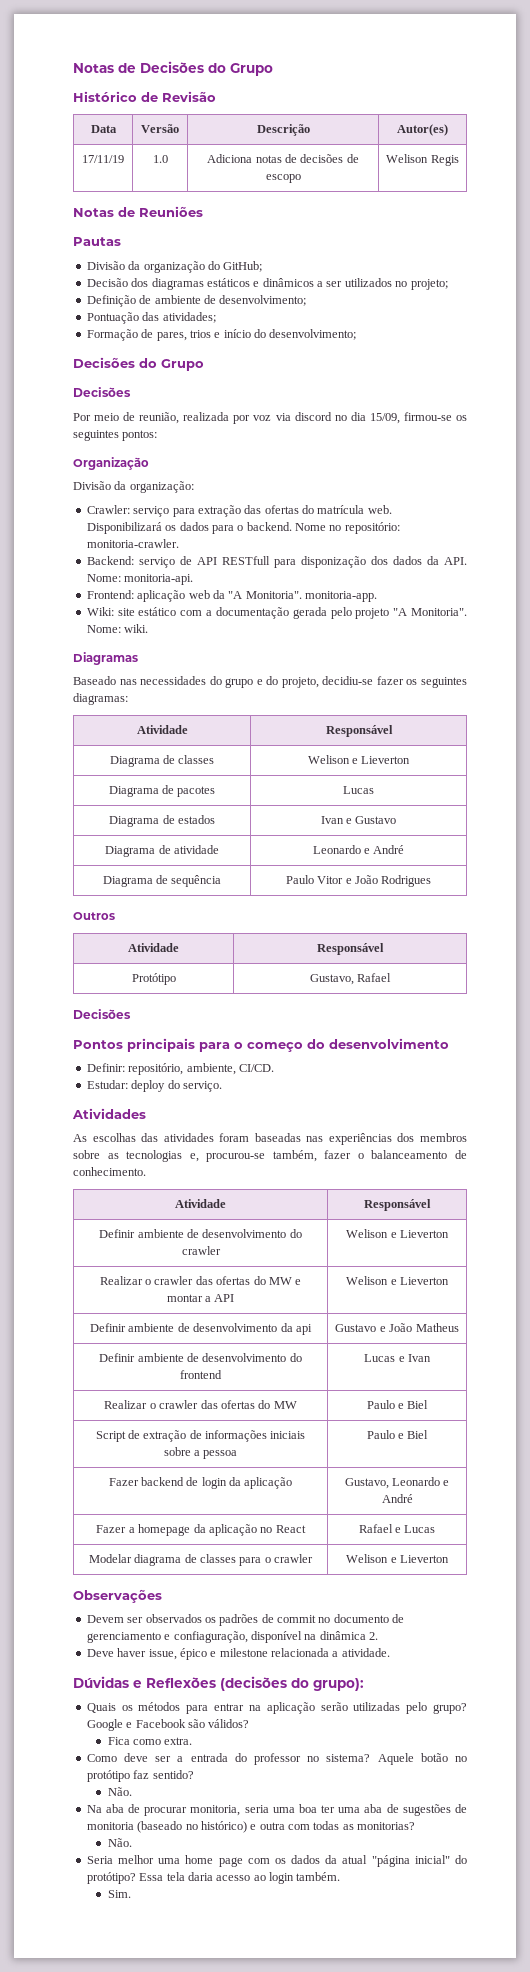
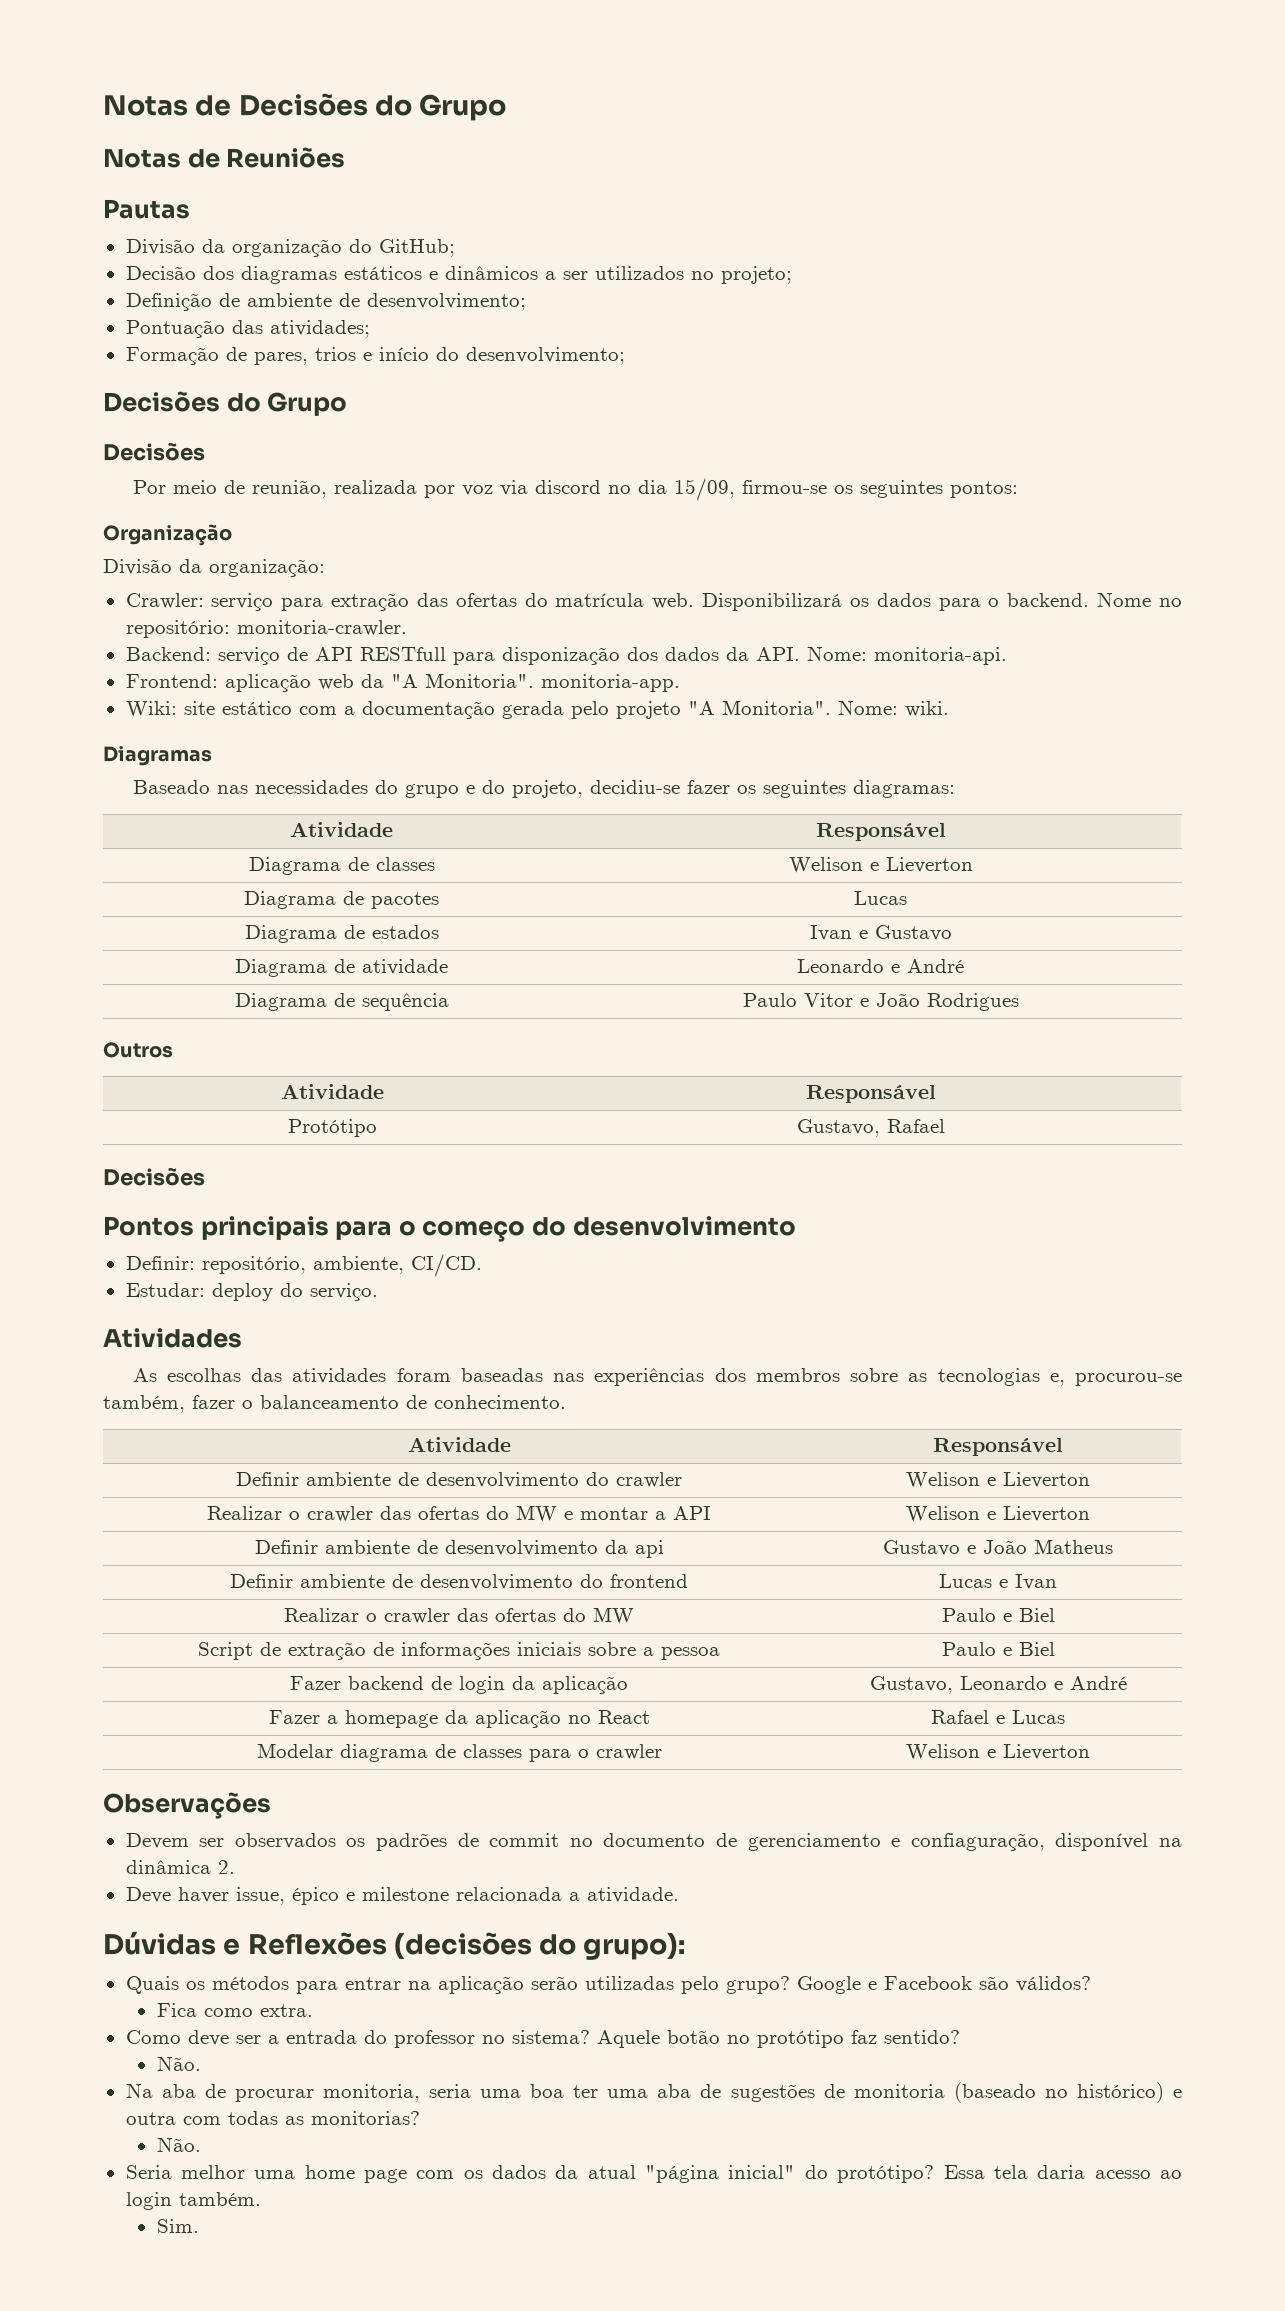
- Histórico de Revisão
- Data | Versão | Descrição | Autor(es)
- 17/11/19 | 1.0 | Adiciona notas de decisões de escopo | Welison Regis

